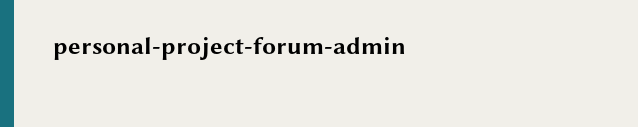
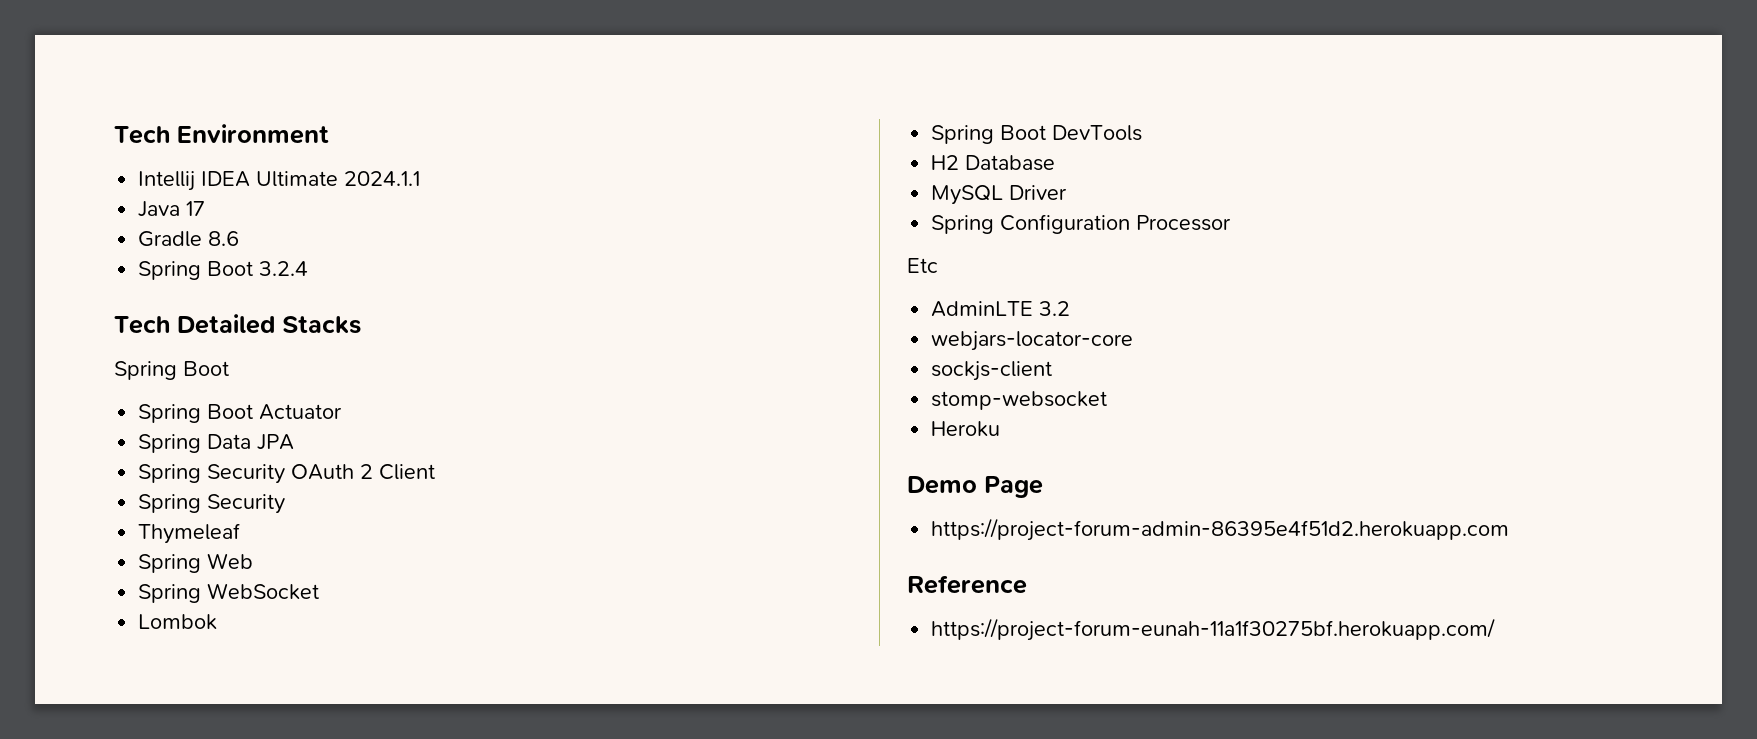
- personal-project-forum-admin
+ Tech Environment
+ Intellij IDEA Ultimate 2024.1.1
+ Java 17
+ Gradle 8.6
+ Spring Boot 3.2.4
+ Tech Detailed Stacks
+ Spring Boot
+ Spring Boot Actuator
+ Spring Data JPA
+ Spring Security OAuth 2 Client
+ Spring Security
+ Thymeleaf
+ Spring Web
+ Spring WebSocket
+ Lombok
+ Spring Boot DevTools
+ H2 Database
+ MySQL Driver
+ Spring Configuration Processor
+ Etc
+ AdminLTE 3.2
+ webjars-locator-core
+ sockjs-client
+ stomp-websocket
+ Heroku
+ Demo Page
+ https://project-forum-admin-86395e4f51d2.herokuapp.com
+ Reference
+ https://project-forum-eunah-11a1f30275bf.herokuapp.com/

